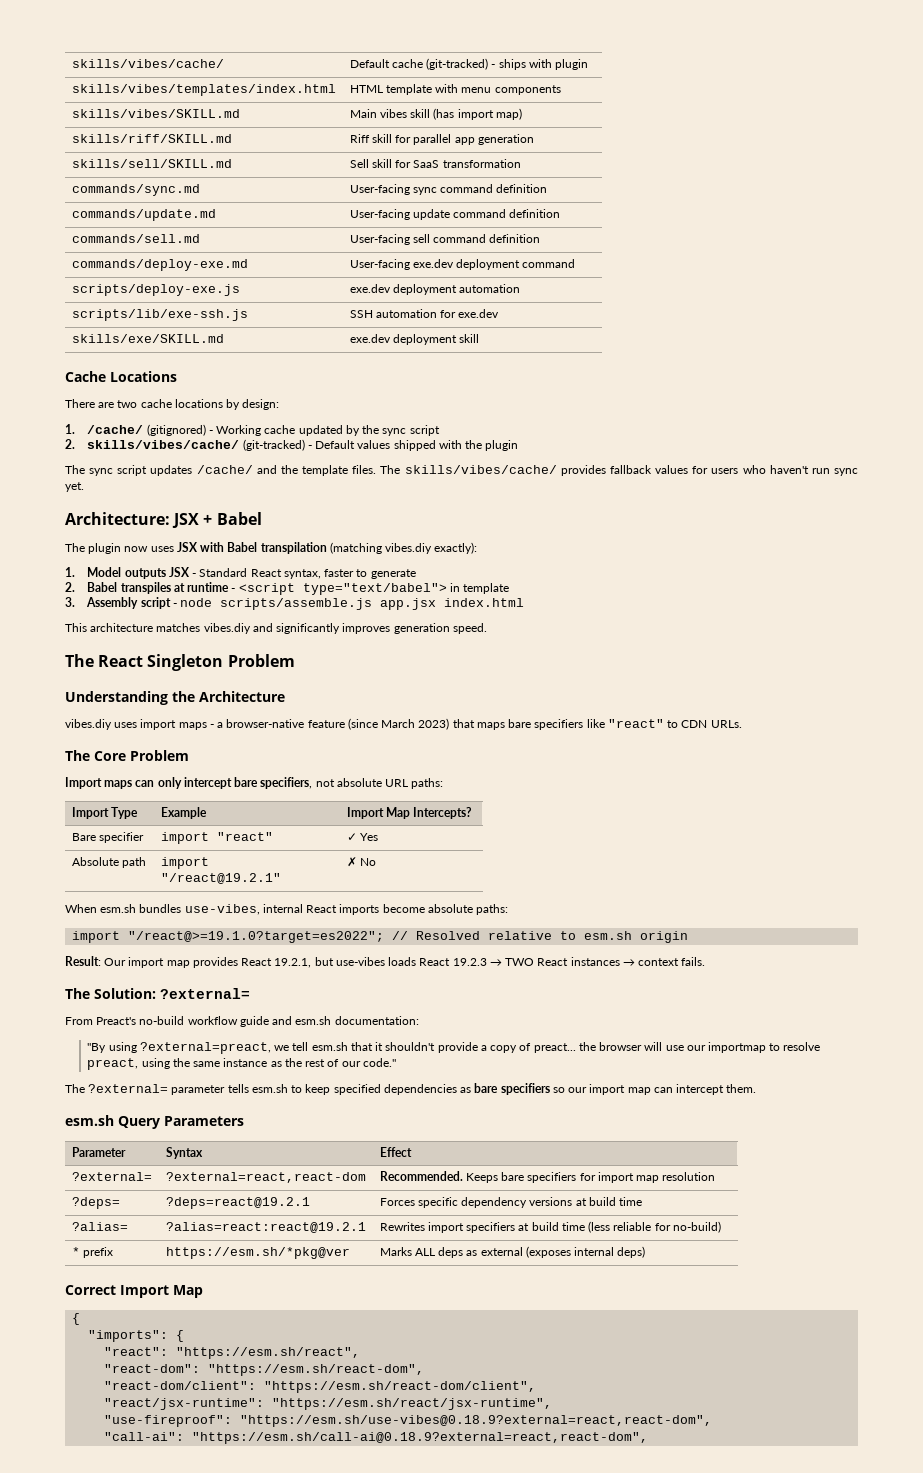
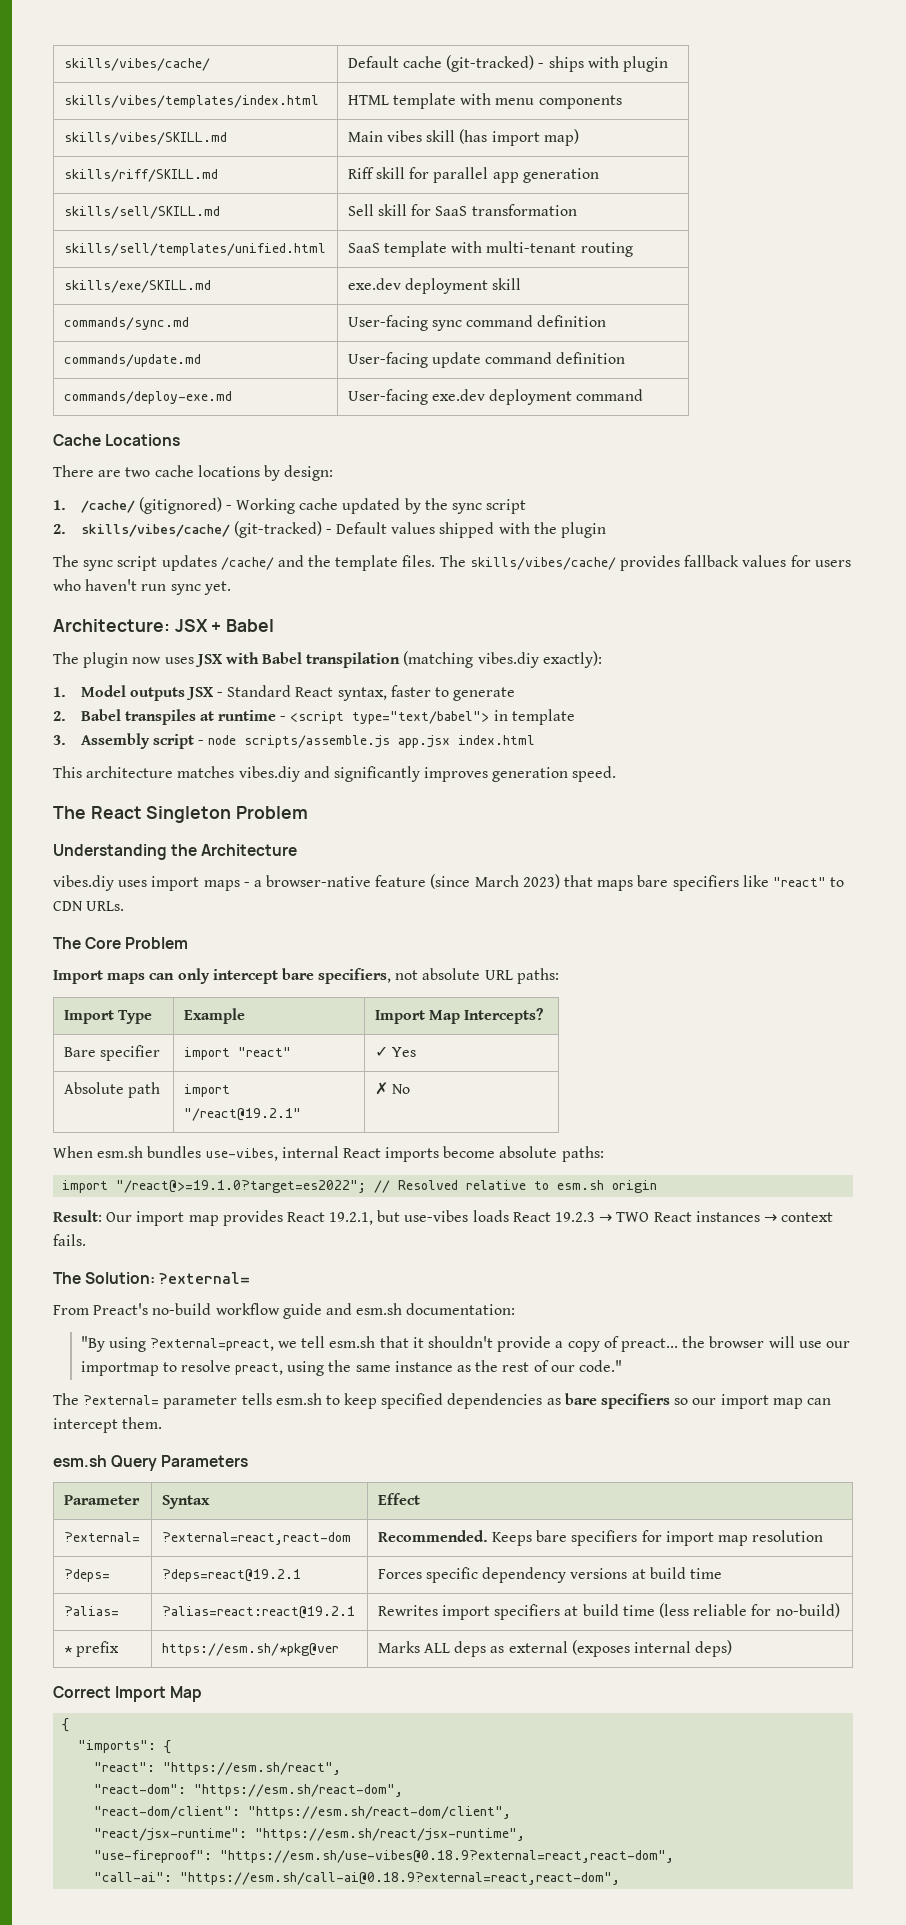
+ skills/sell/templates/unified.html | SaaS template with multi-tenant routing
+ skills/exe/SKILL.md | exe.dev deployment skill
- commands/sell.md | User-facing sell command definition
- scripts/deploy-exe.js | exe.dev deployment automation
- scripts/lib/exe-ssh.js | SSH automation for exe.dev
- skills/exe/SKILL.md | exe.dev deployment skill

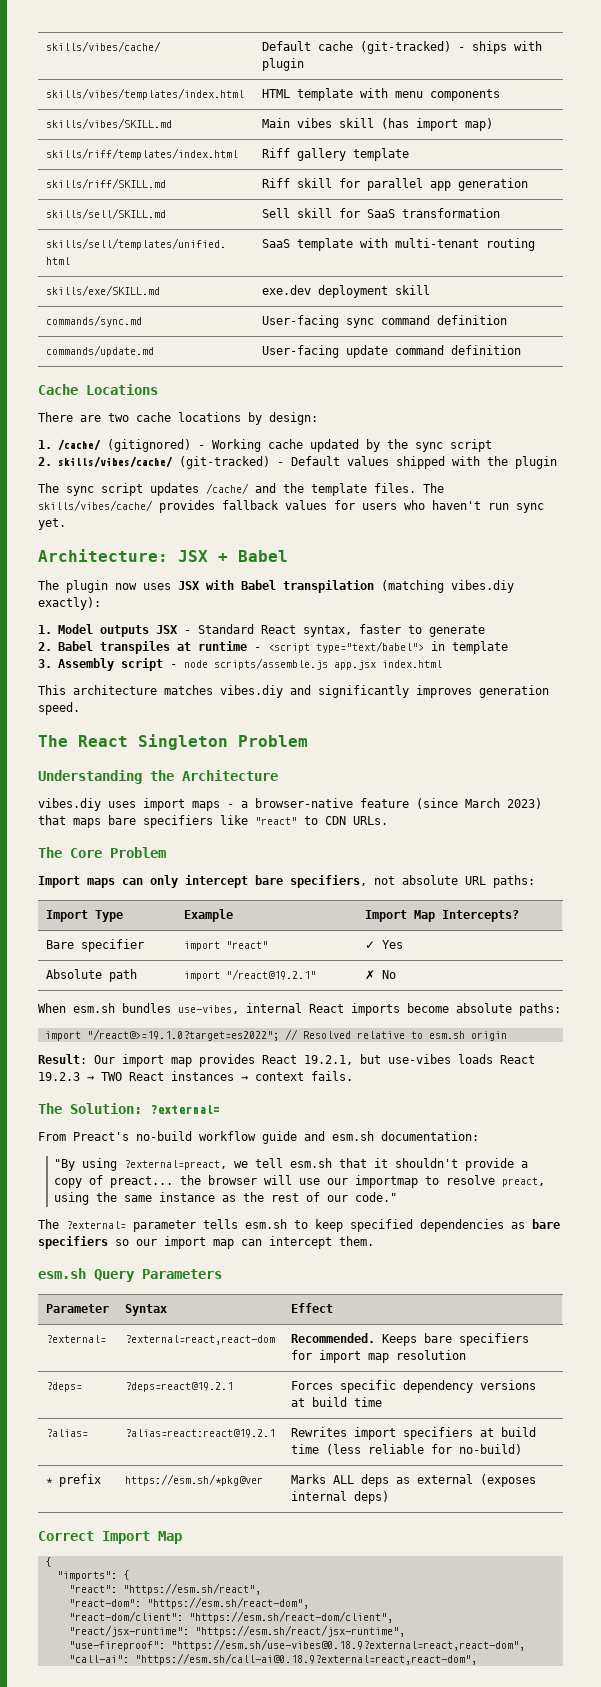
+ skills/riff/templates/index.html | Riff gallery template
- commands/deploy-exe.md | User-facing exe.dev deployment command

